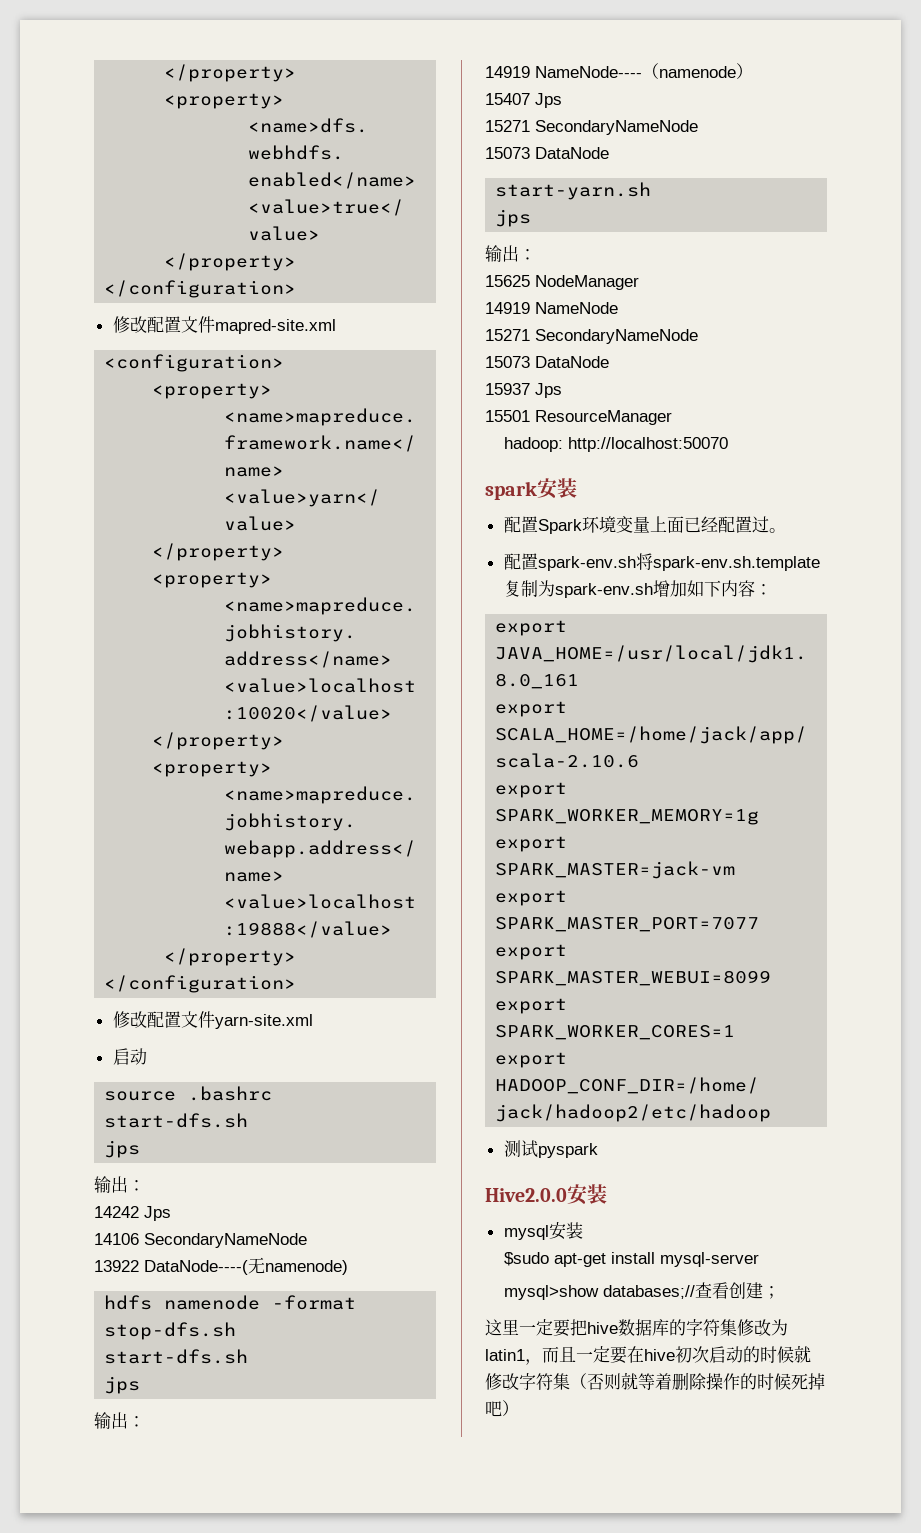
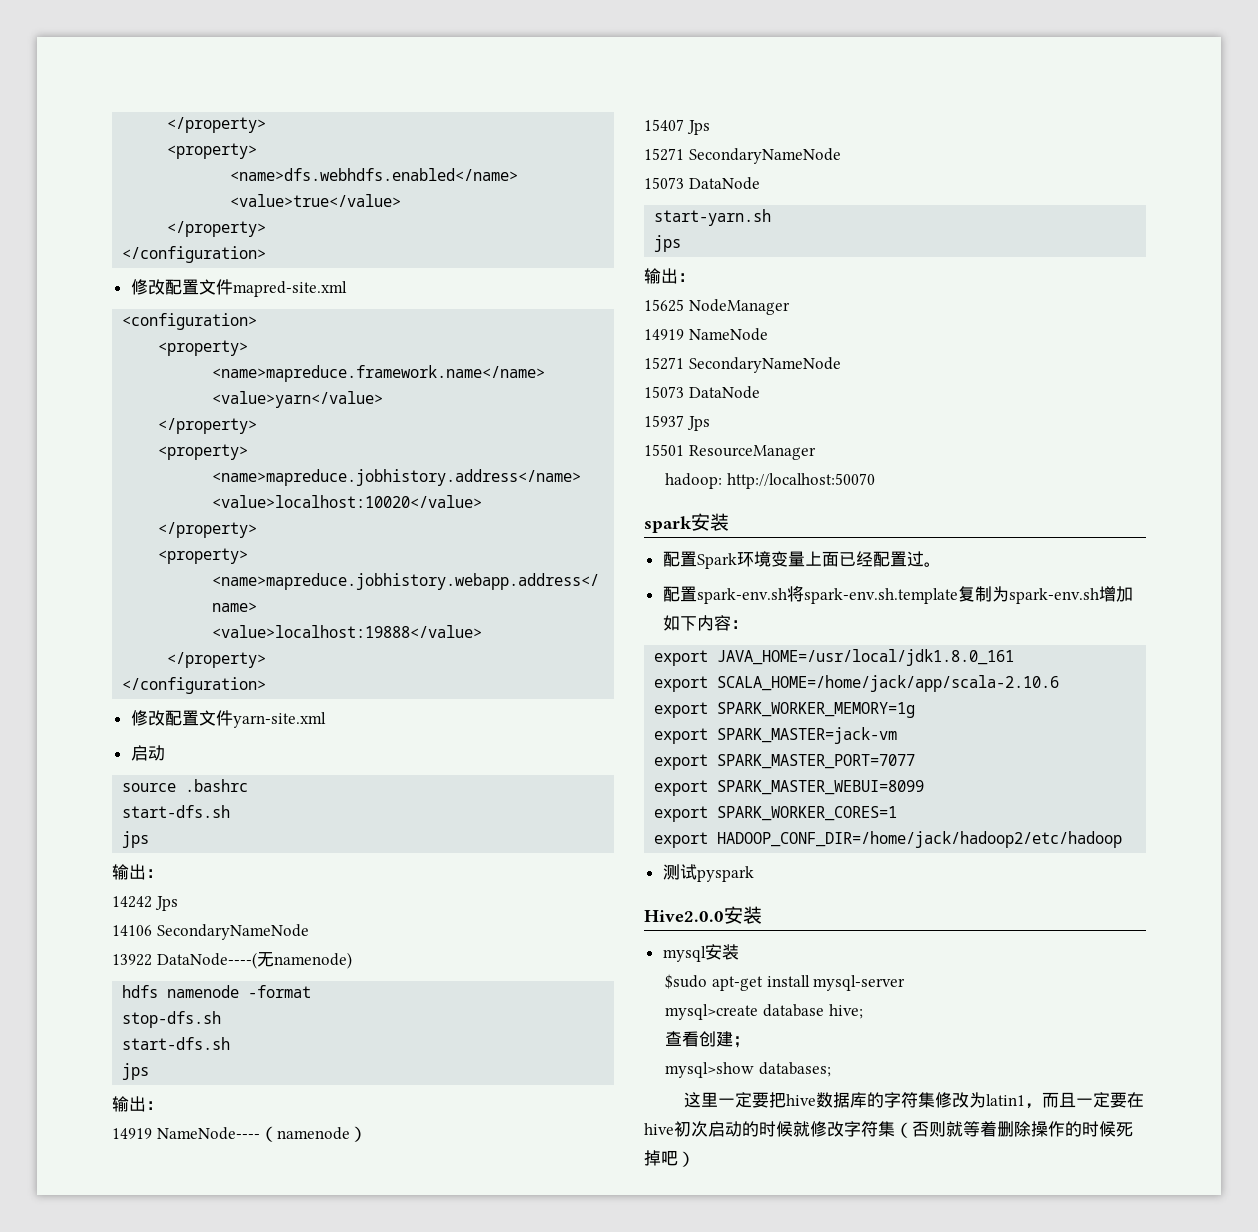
- mysql>show databases;//查看创建；
+ mysql>create database hive;
+ 查看创建；
+ mysql>show databases;

